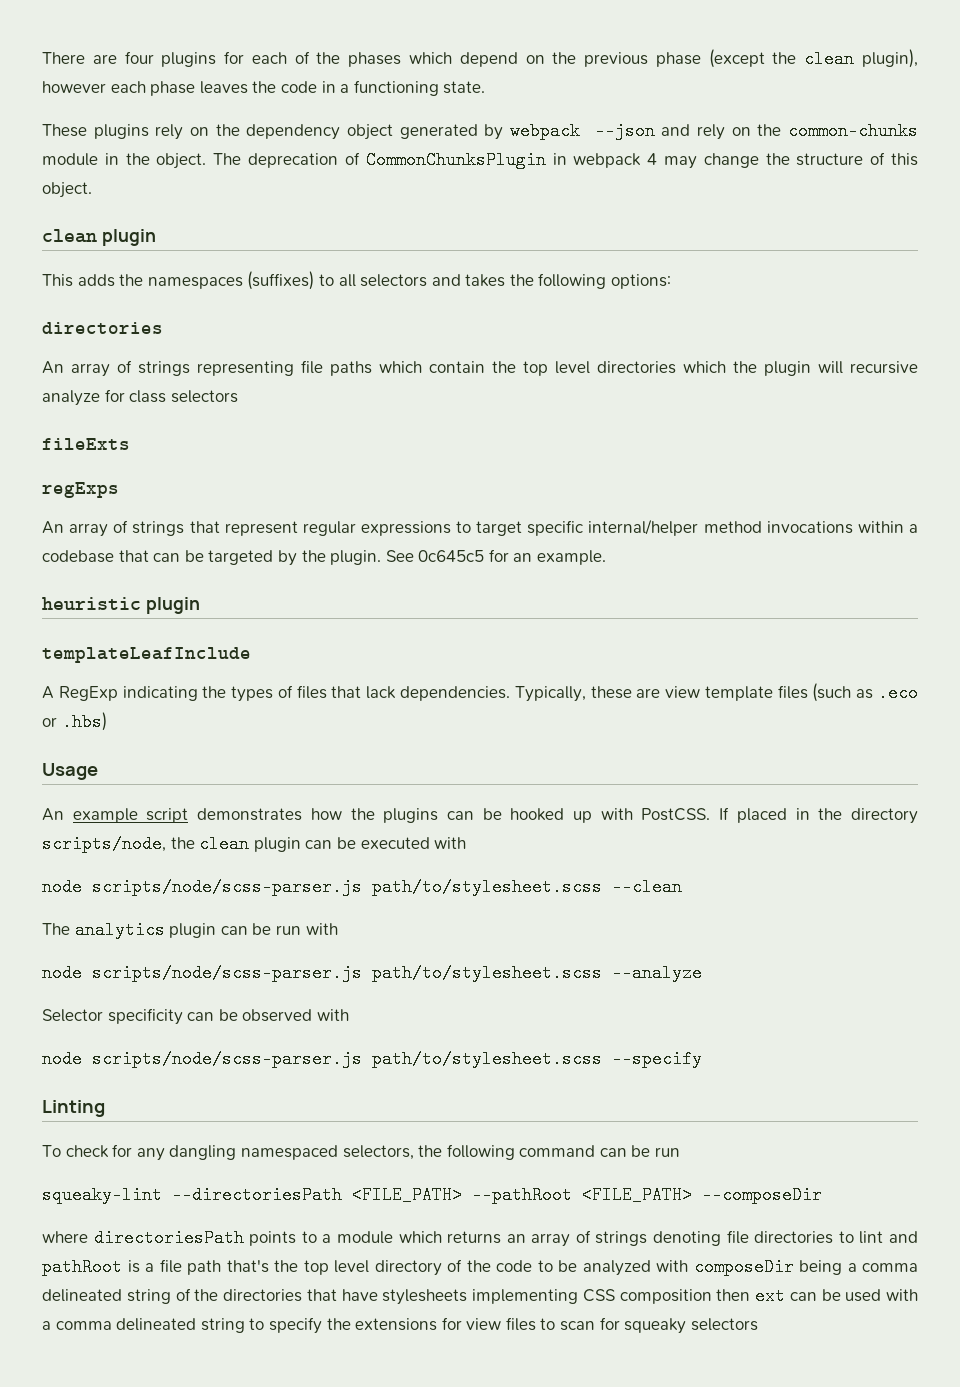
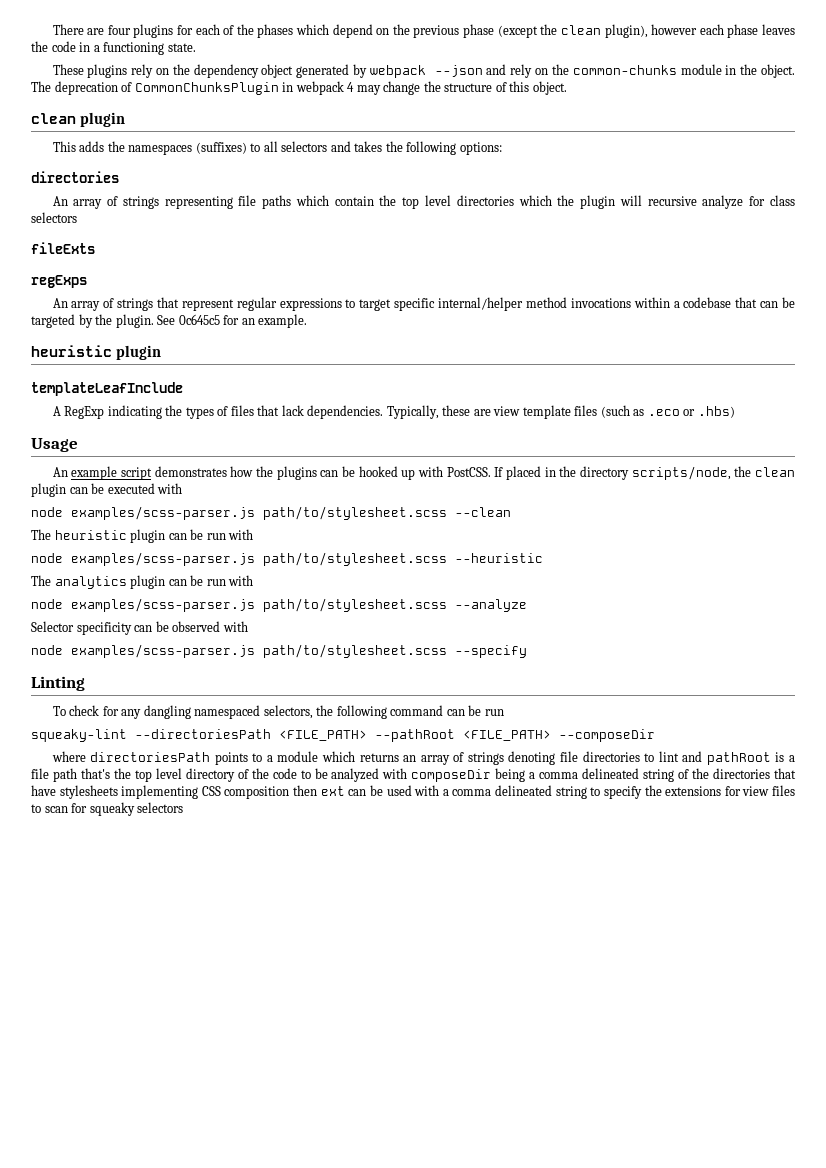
- node scripts/node/scss-parser.js path/to/stylesheet.scss --clean
+ node examples/scss-parser.js path/to/stylesheet.scss --clean
+ The heuristic plugin can be run with
+ node examples/scss-parser.js path/to/stylesheet.scss --heuristic
- node scripts/node/scss-parser.js path/to/stylesheet.scss --analyze
+ node examples/scss-parser.js path/to/stylesheet.scss --analyze
- node scripts/node/scss-parser.js path/to/stylesheet.scss --specify
+ node examples/scss-parser.js path/to/stylesheet.scss --specify

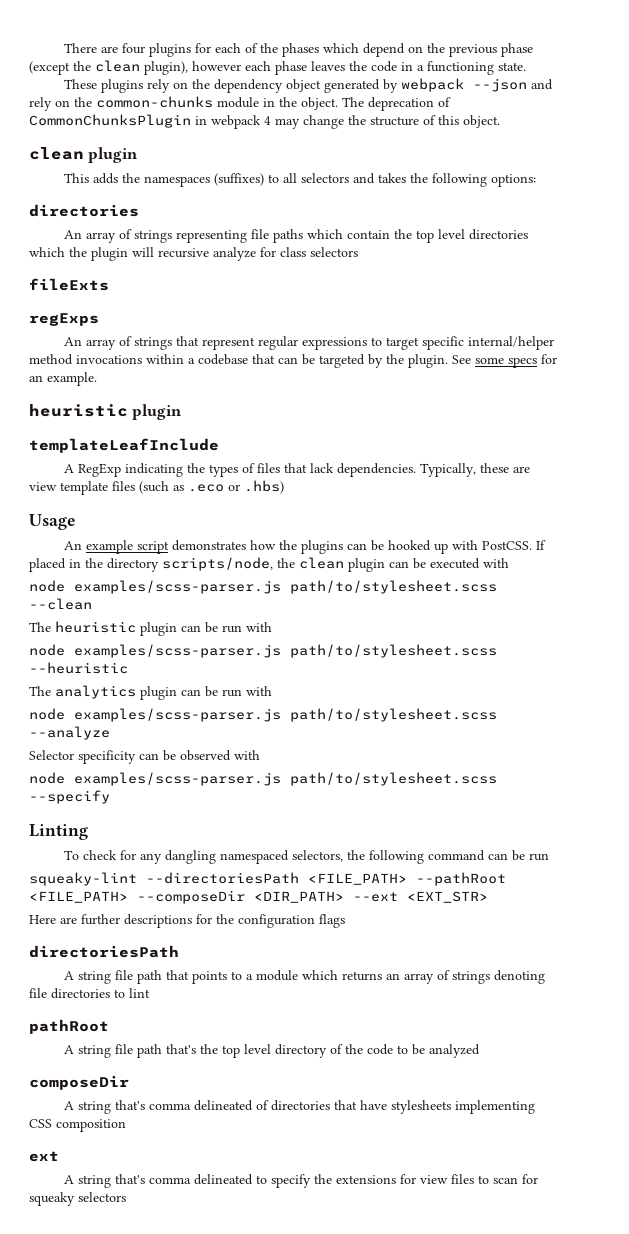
- See 0c645c5 for an example.
+ See some specs for an example.
- squeaky-lint --directoriesPath <FILE_PATH> --pathRoot <FILE_PATH> --composeDir
- where directoriesPath points to a module which returns an array of strings denoting file directories to lint and pathRoot is a file path that's the top level directory of the code to be analyzed with composeDir being a comma delineated string of the directories that have stylesheets implementing CSS composition then ext can be used with a comma delineated string to specify the extensions for view files to scan for squeaky selectors
+ squeaky-lint --directoriesPath <FILE_PATH> --pathRoot <FILE_PATH> --composeDir <DIR_PATH> --ext <EXT_STR>
+ Here are further descriptions for the configuration flags
+ directoriesPath
+ A string file path that points to a module which returns an array of strings denoting file directories to lint
+ pathRoot
+ A string file path that's the top level directory of the code to be analyzed
+ composeDir
+ A string that's comma delineated of directories that have stylesheets implementing CSS composition
+ ext
+ A string that's comma delineated to specify the extensions for view files to scan for squeaky selectors

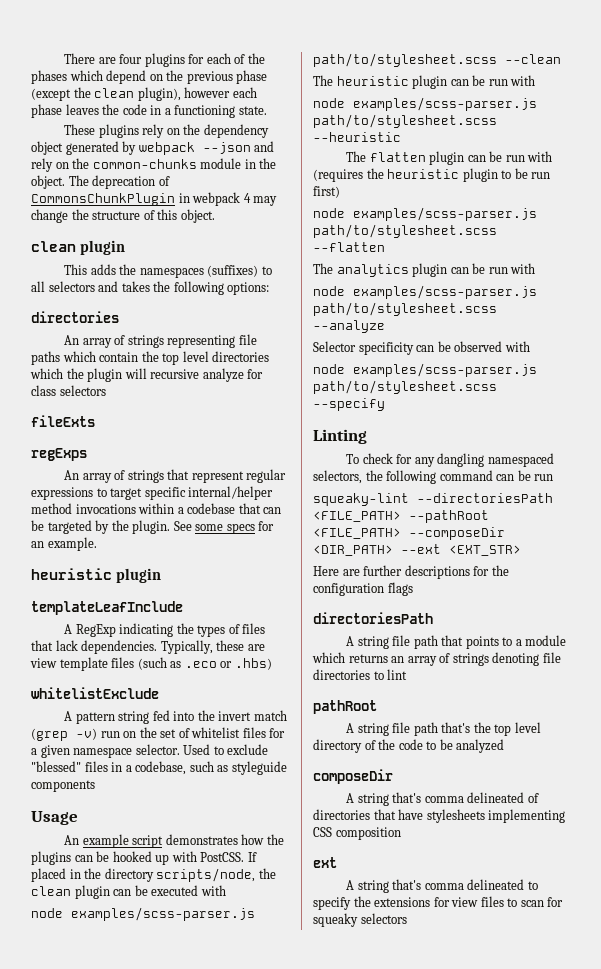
- The deprecation of CommonChunksPlugin in webpack 4 may change the structure of this object.
+ The deprecation of CommonsChunkPlugin in webpack 4 may change the structure of this object.
+ whitelistExclude
+ A pattern string fed into the invert match (grep -v) run on the set of whitelist files for a given namespace selector. Used to exclude "blessed" files in a codebase, such as styleguide components
+ The flatten plugin can be run with (requires the heuristic plugin to be run first)
+ node examples/scss-parser.js path/to/stylesheet.scss --flatten

